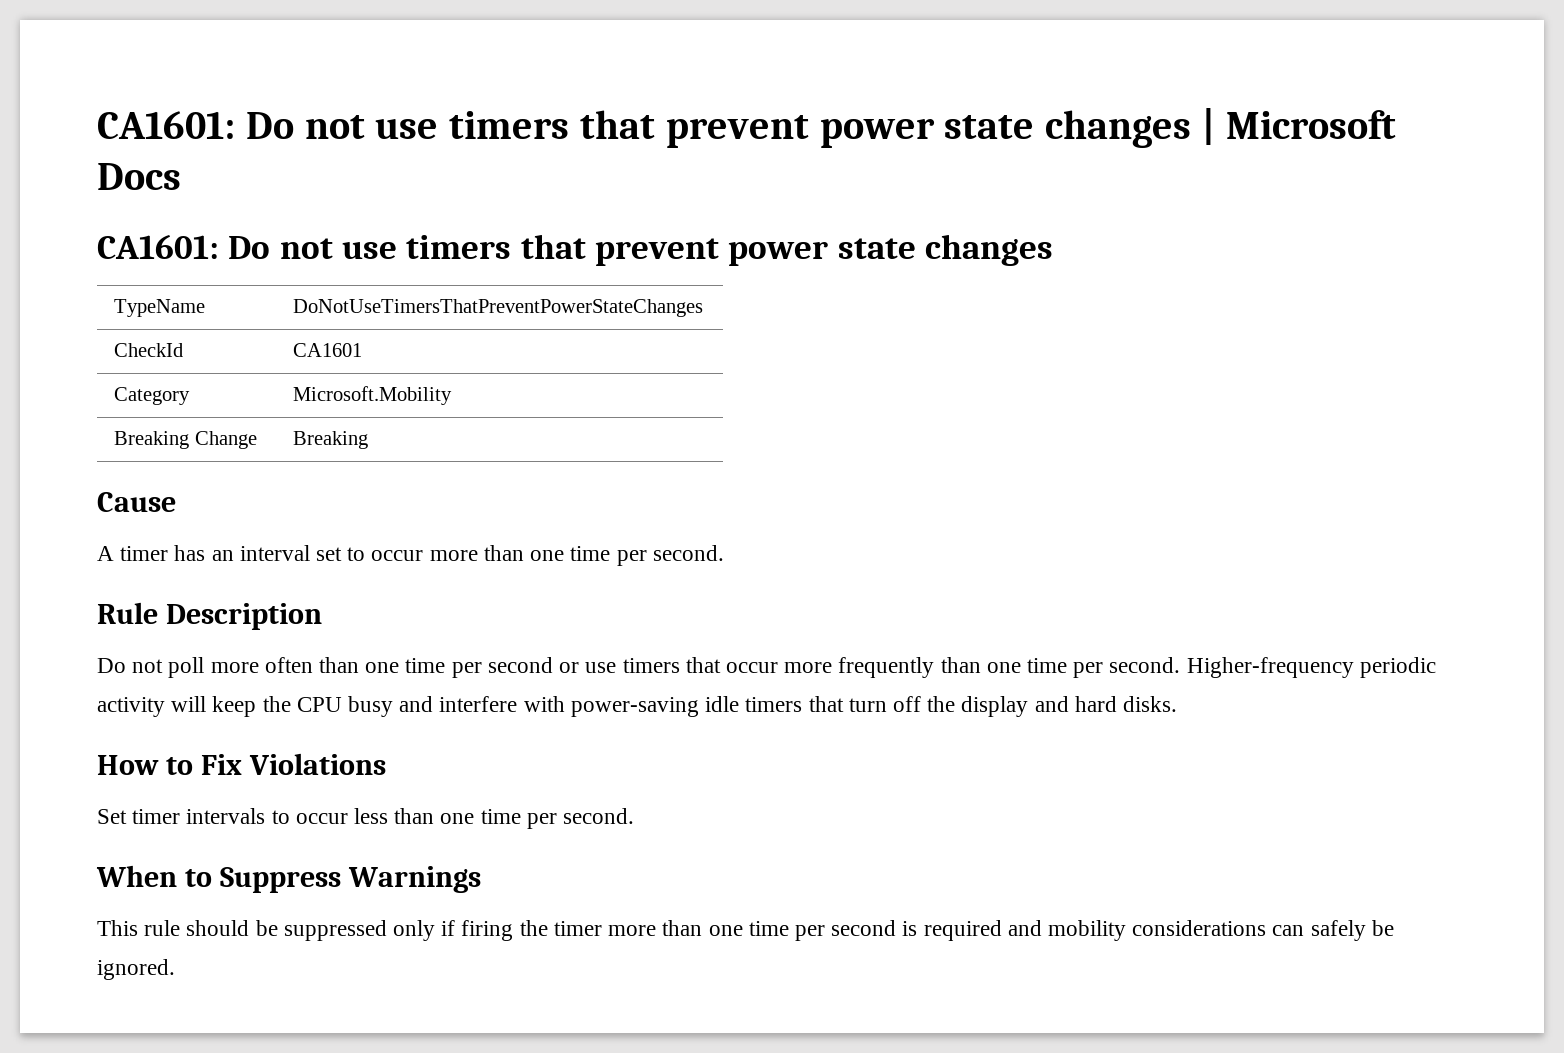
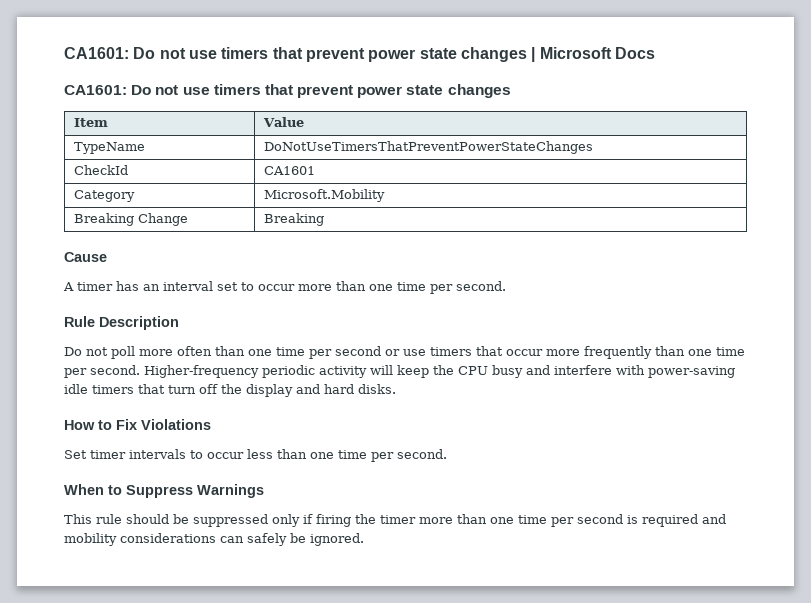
+ Item | Value

